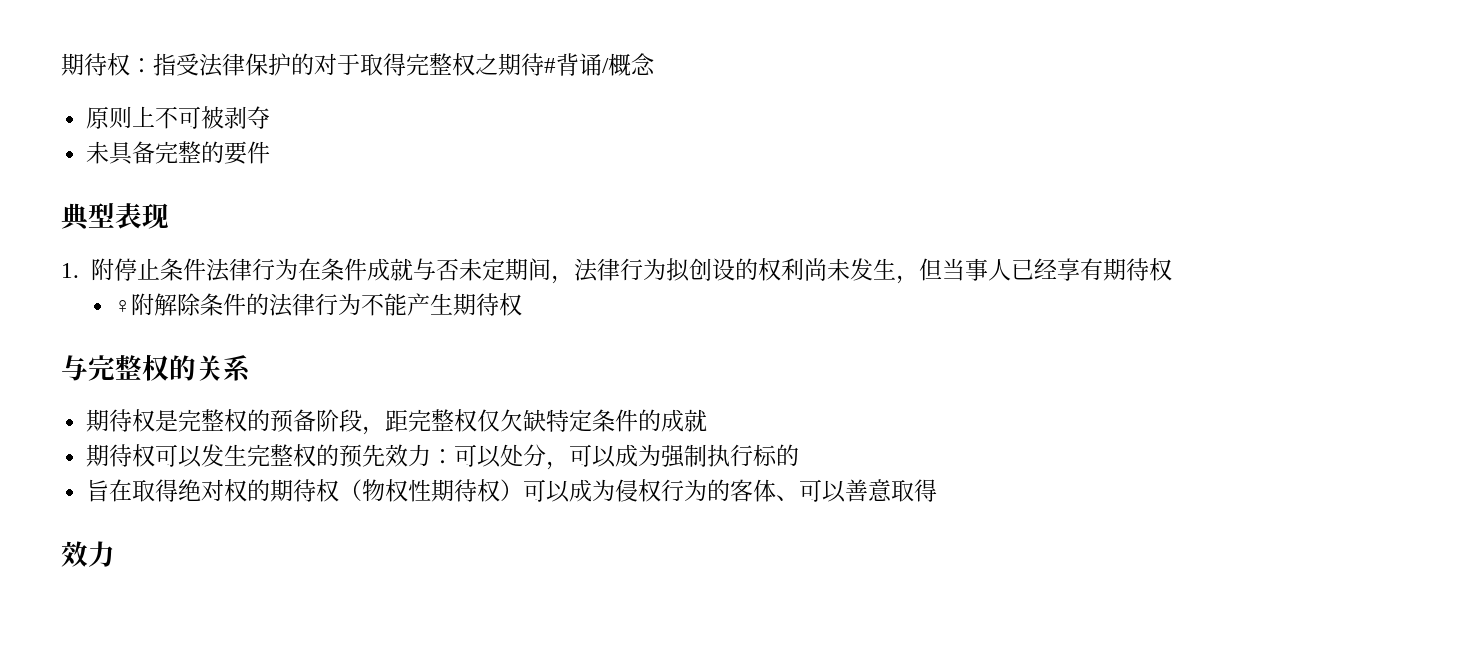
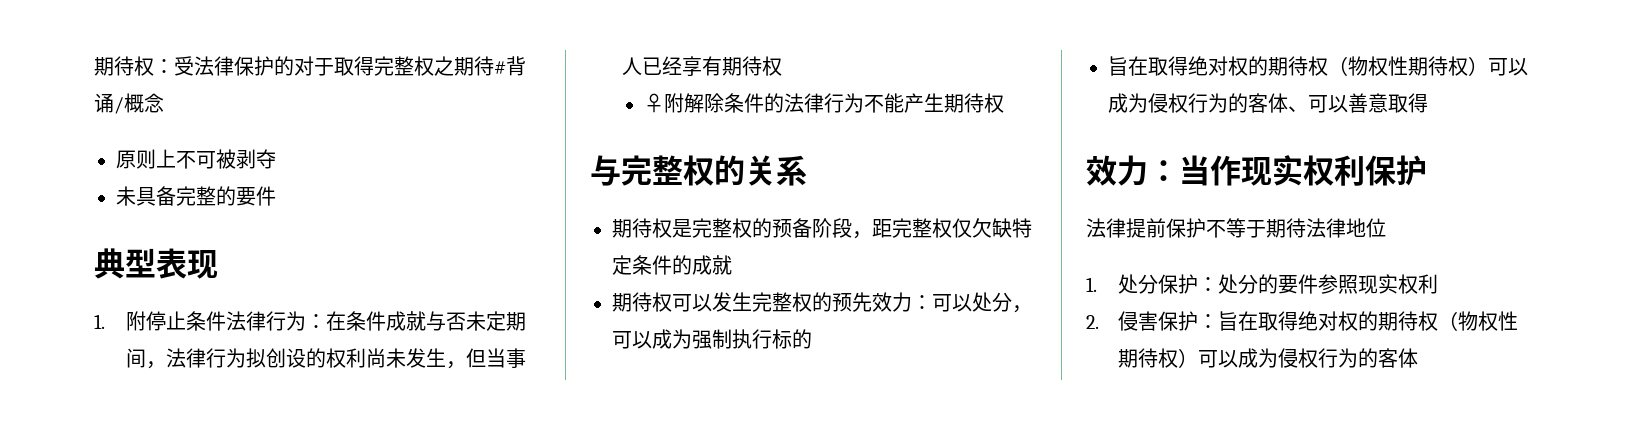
- 期待权：指受法律保护的对于取得完整权之期待#背诵/概念
+ 期待权：受法律保护的对于取得完整权之期待#背诵/概念
- 1.附停止条件法律行为在条件成就与否未定期间，法律行为拟创设的权利尚未发生，但当事人已经享有期待权
+ 1.附停止条件法律行为：在条件成就与否未定期间，法律行为拟创设的权利尚未发生，但当事人已经享有期待权
  旨在取得绝对权的期待权（物权性期待权）可以成为侵权行为的客体、可以善意取得
- 效力
+ 效力：当作现实权利保护
+ 法律提前保护不等于期待法律地位
+ 1.处分保护：处分的要件参照现实权利
+ 2.侵害保护：旨在取得绝对权的期待权（物权性期待权）可以成为侵权行为的客体

